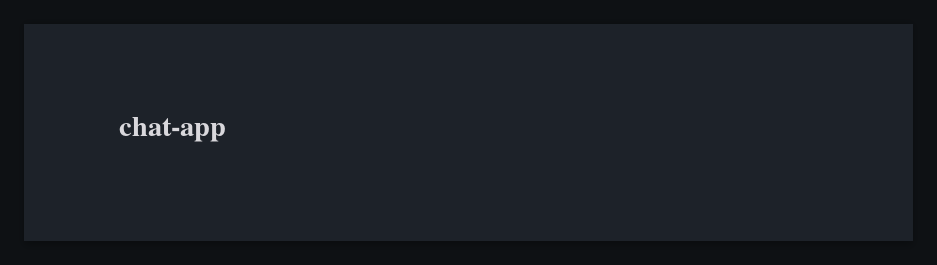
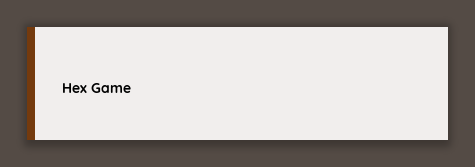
- chat-app
+ Hex Game

